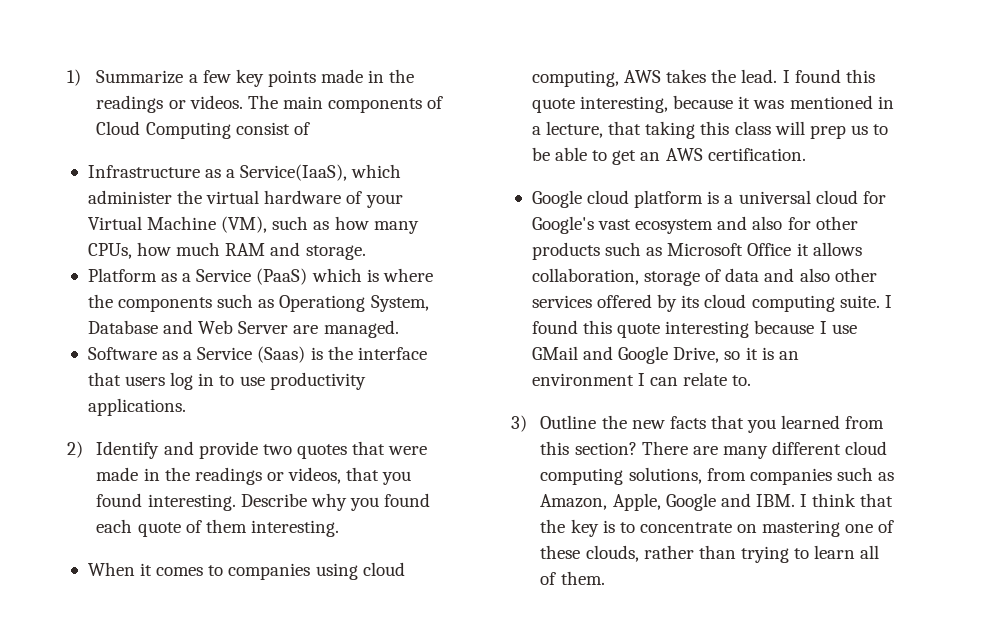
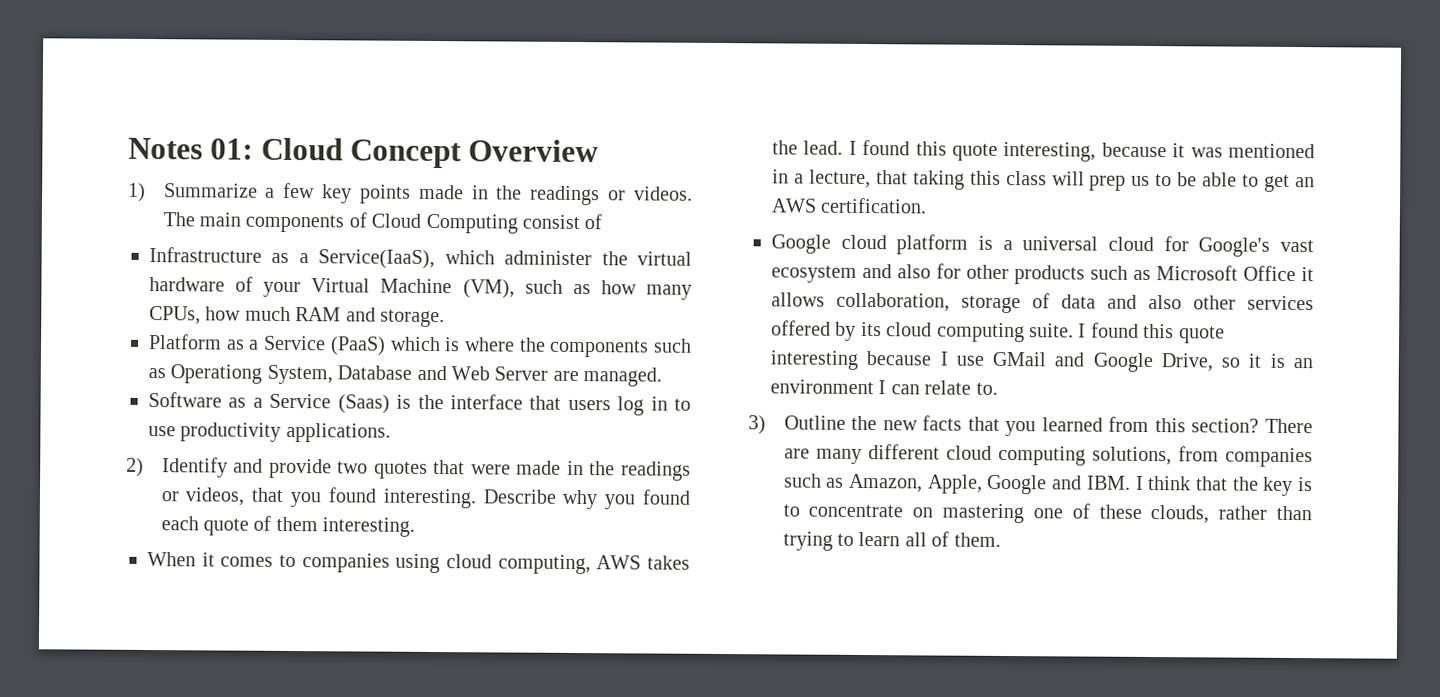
+ Notes 01: Cloud Concept Overview

